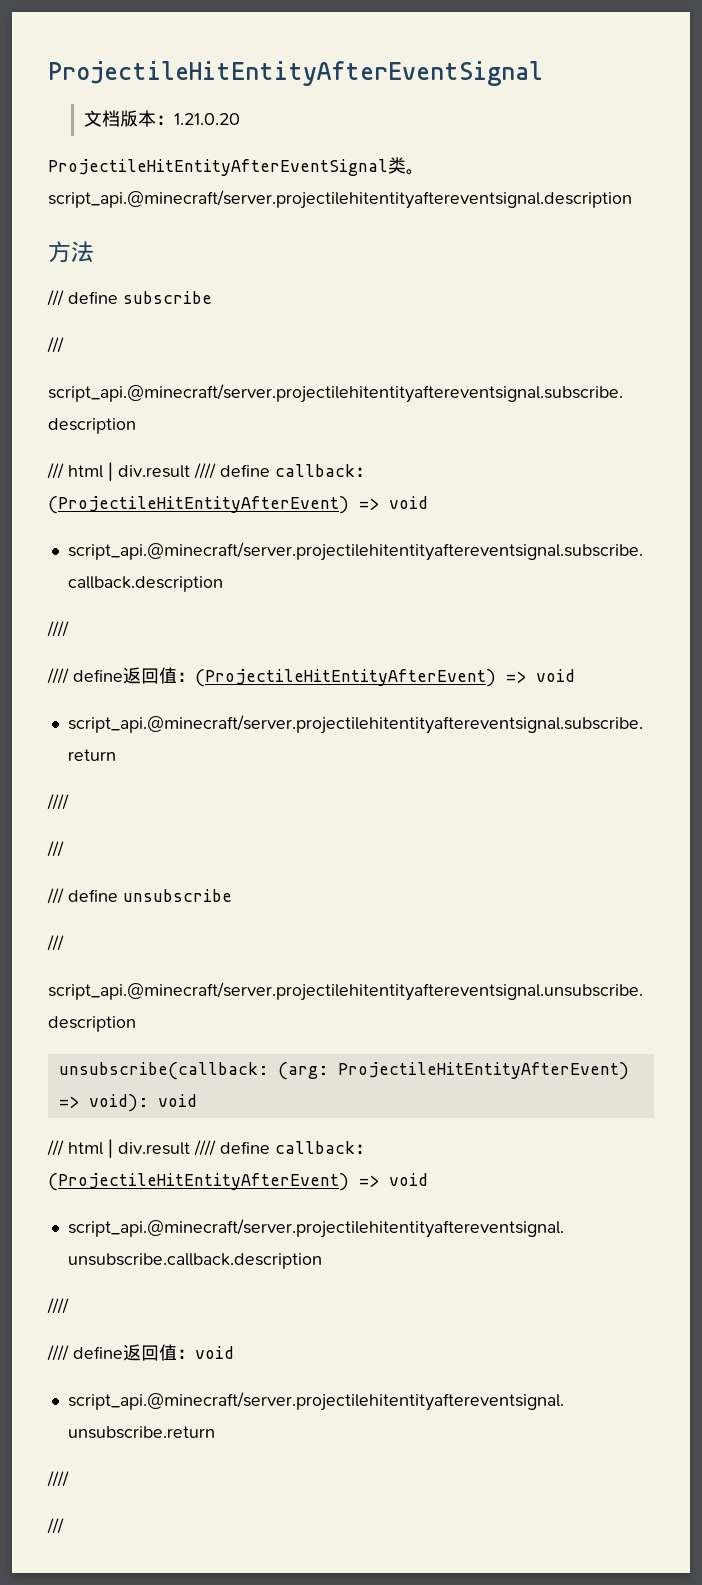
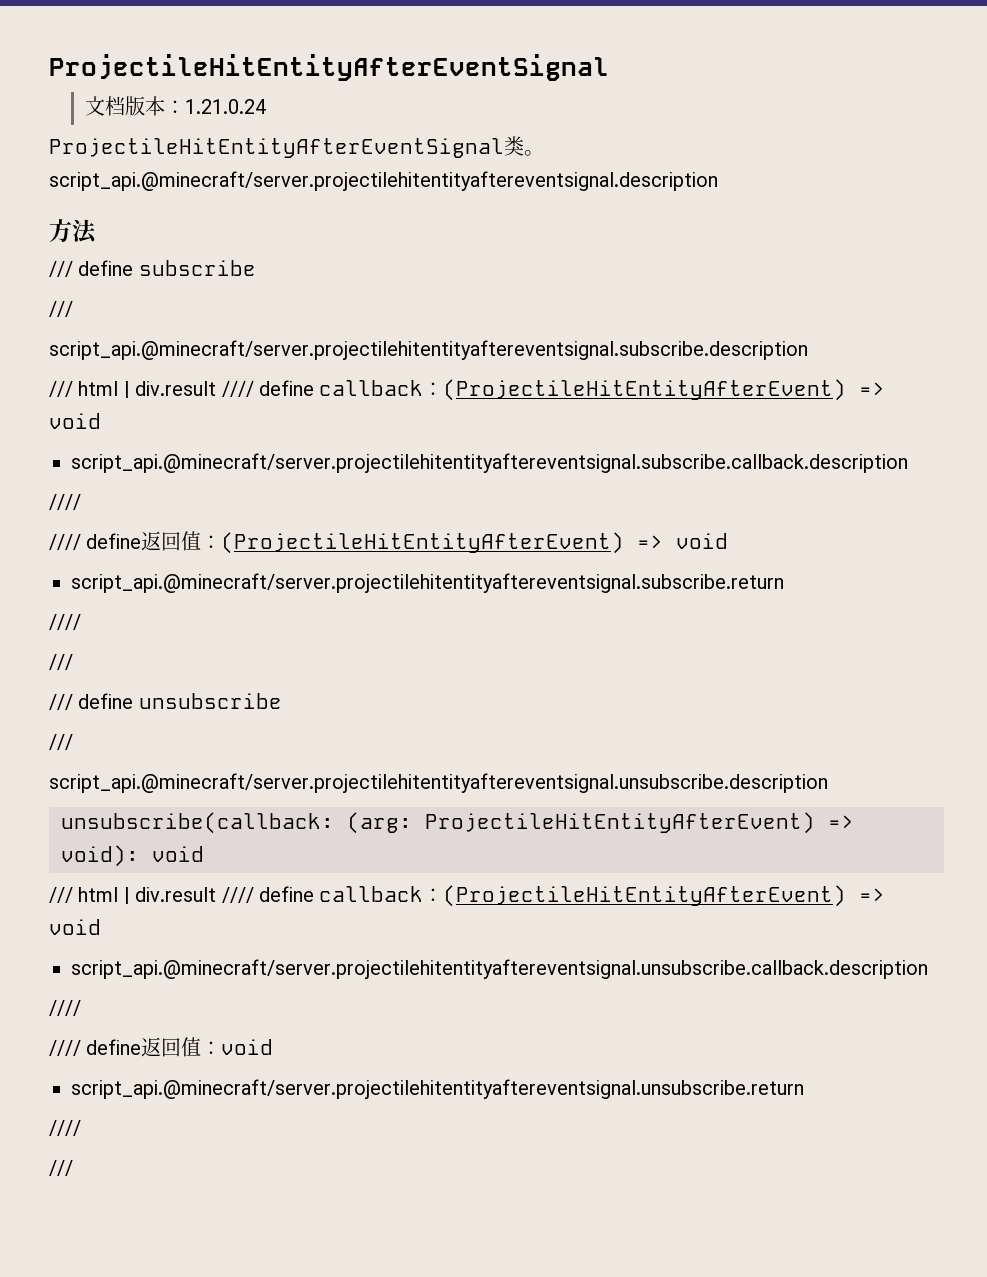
- 文档版本：1.21.0.20
+ 文档版本：1.21.0.24

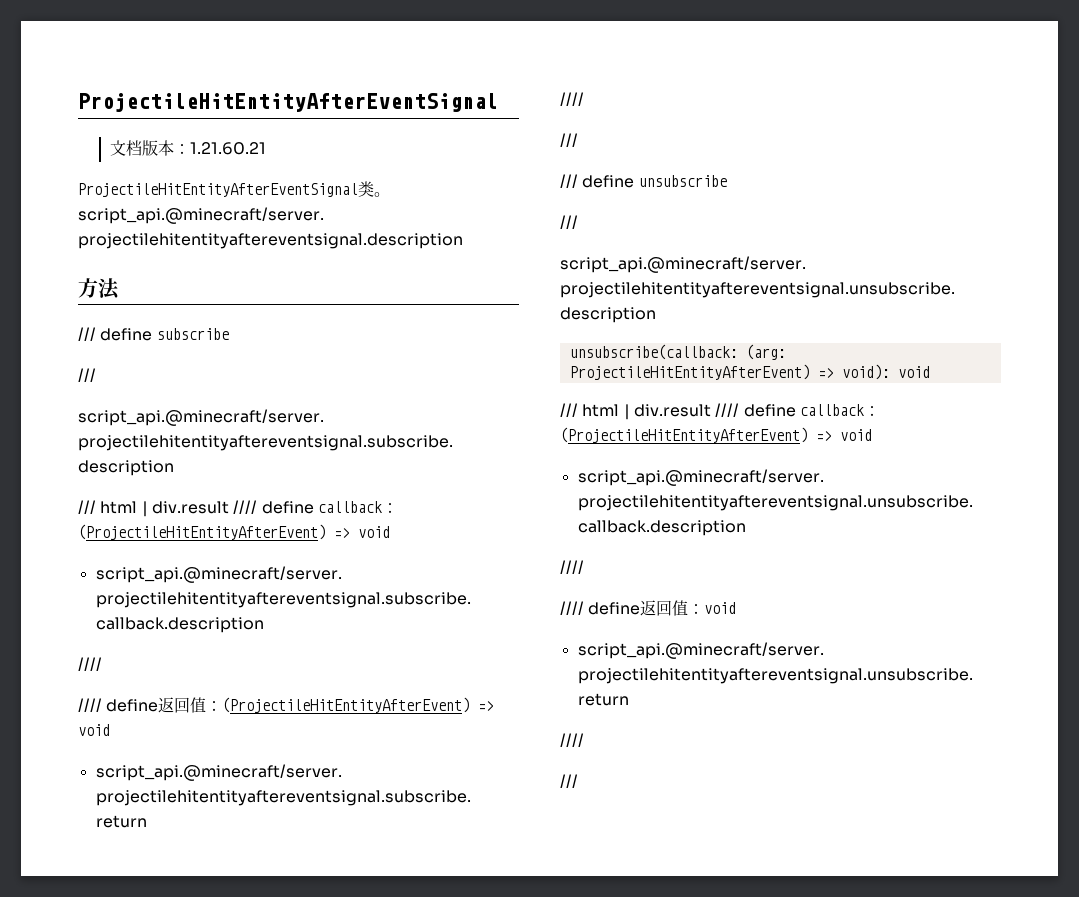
- 文档版本：1.21.0.24
+ 文档版本：1.21.60.21

